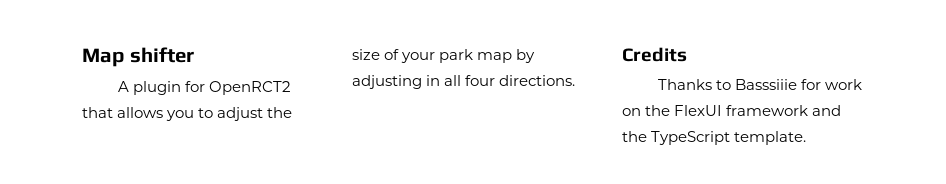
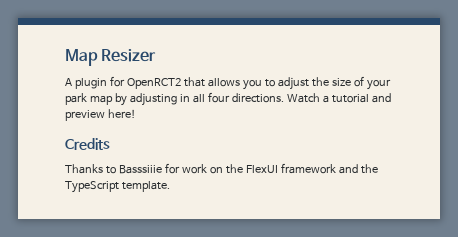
- Map shifter
+ Map Resizer
+ Watch a tutorial and preview here!

